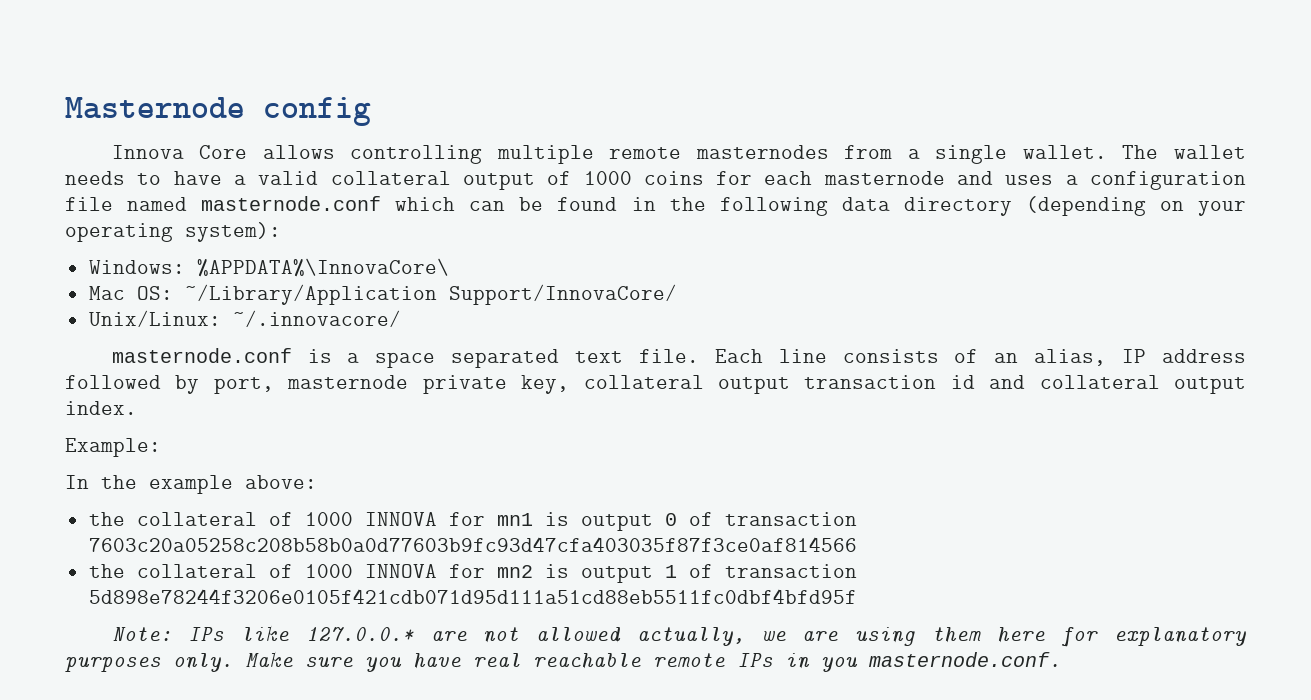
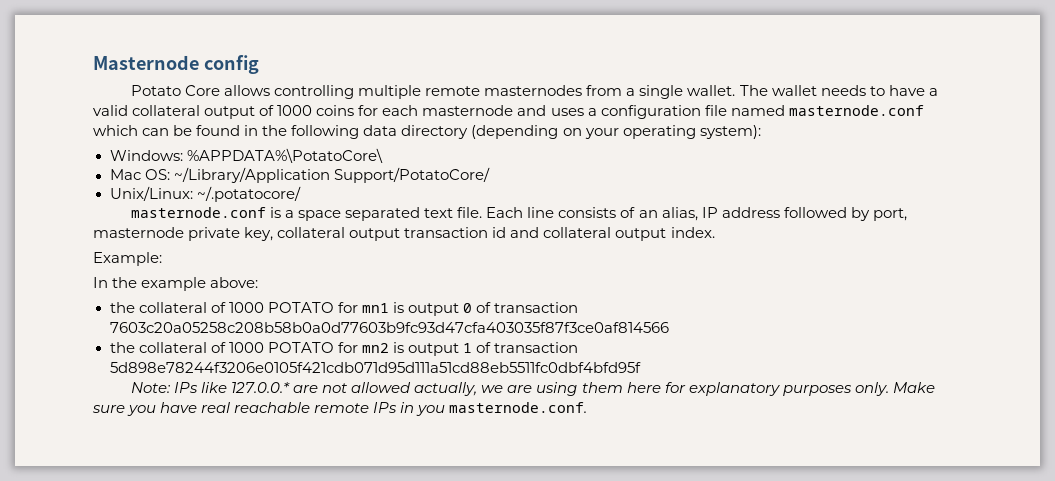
- Innova Core allows controlling multiple remote masternodes from a single wallet.
+ Potato Core allows controlling multiple remote masternodes from a single wallet.
- Windows: %APPDATA%\InnovaCore\
+ Windows: %APPDATA%\PotatoCore\
- Mac OS: ~/Library/Application Support/InnovaCore/
+ Mac OS: ~/Library/Application Support/PotatoCore/
- Unix/Linux: ~/.innovacore/
+ Unix/Linux: ~/.potatocore/
- the collateral of 1000 INNOVA for mn1 is output 0 of transaction 7603c20a05258c208b58b0a0d77603b9fc93d47cfa403035f87f3ce0af814566
+ the collateral of 1000 POTATO for mn1 is output 0 of transaction 7603c20a05258c208b58b0a0d77603b9fc93d47cfa403035f87f3ce0af814566
- the collateral of 1000 INNOVA for mn2 is output 1 of transaction 5d898e78244f3206e0105f421cdb071d95d111a51cd88eb5511fc0dbf4bfd95f
+ the collateral of 1000 POTATO for mn2 is output 1 of transaction 5d898e78244f3206e0105f421cdb071d95d111a51cd88eb5511fc0dbf4bfd95f

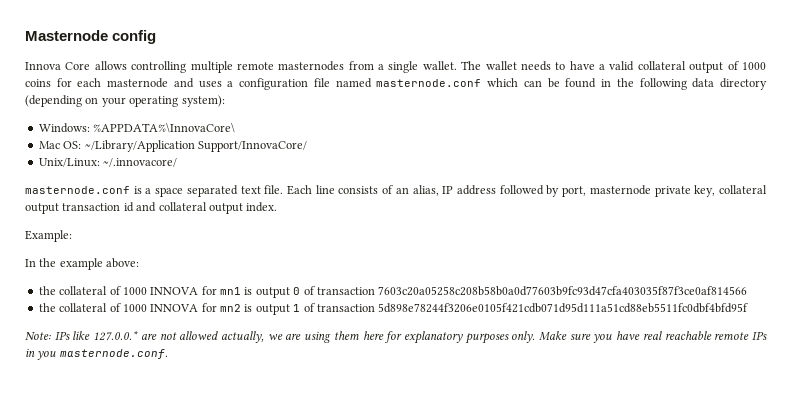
- Potato Core allows controlling multiple remote masternodes from a single wallet.
+ Innova Core allows controlling multiple remote masternodes from a single wallet.
- Windows: %APPDATA%\PotatoCore\
+ Windows: %APPDATA%\InnovaCore\
- Mac OS: ~/Library/Application Support/PotatoCore/
+ Mac OS: ~/Library/Application Support/InnovaCore/
- Unix/Linux: ~/.potatocore/
+ Unix/Linux: ~/.innovacore/
- the collateral of 1000 POTATO for mn1 is output 0 of transaction 7603c20a05258c208b58b0a0d77603b9fc93d47cfa403035f87f3ce0af814566
+ the collateral of 1000 INNOVA for mn1 is output 0 of transaction 7603c20a05258c208b58b0a0d77603b9fc93d47cfa403035f87f3ce0af814566
- the collateral of 1000 POTATO for mn2 is output 1 of transaction 5d898e78244f3206e0105f421cdb071d95d111a51cd88eb5511fc0dbf4bfd95f
+ the collateral of 1000 INNOVA for mn2 is output 1 of transaction 5d898e78244f3206e0105f421cdb071d95d111a51cd88eb5511fc0dbf4bfd95f

